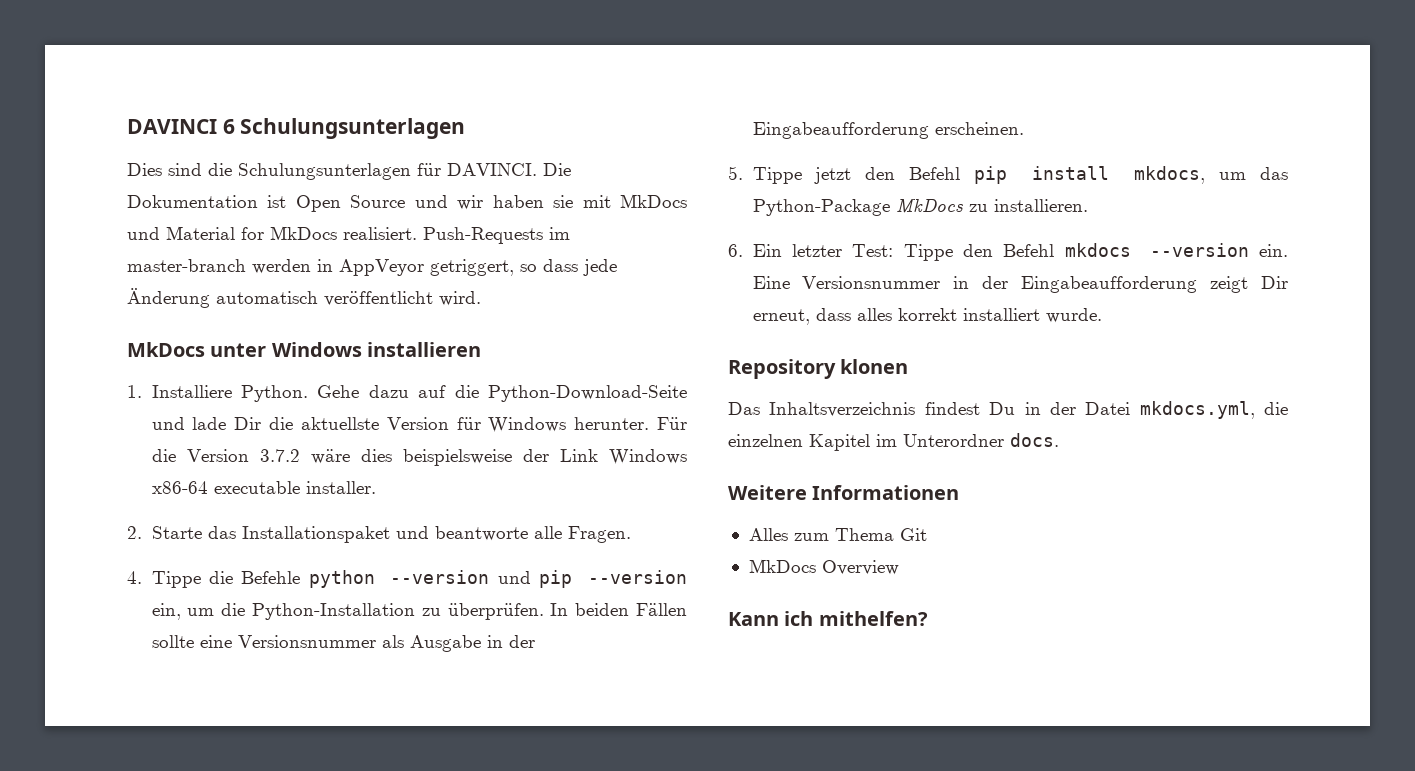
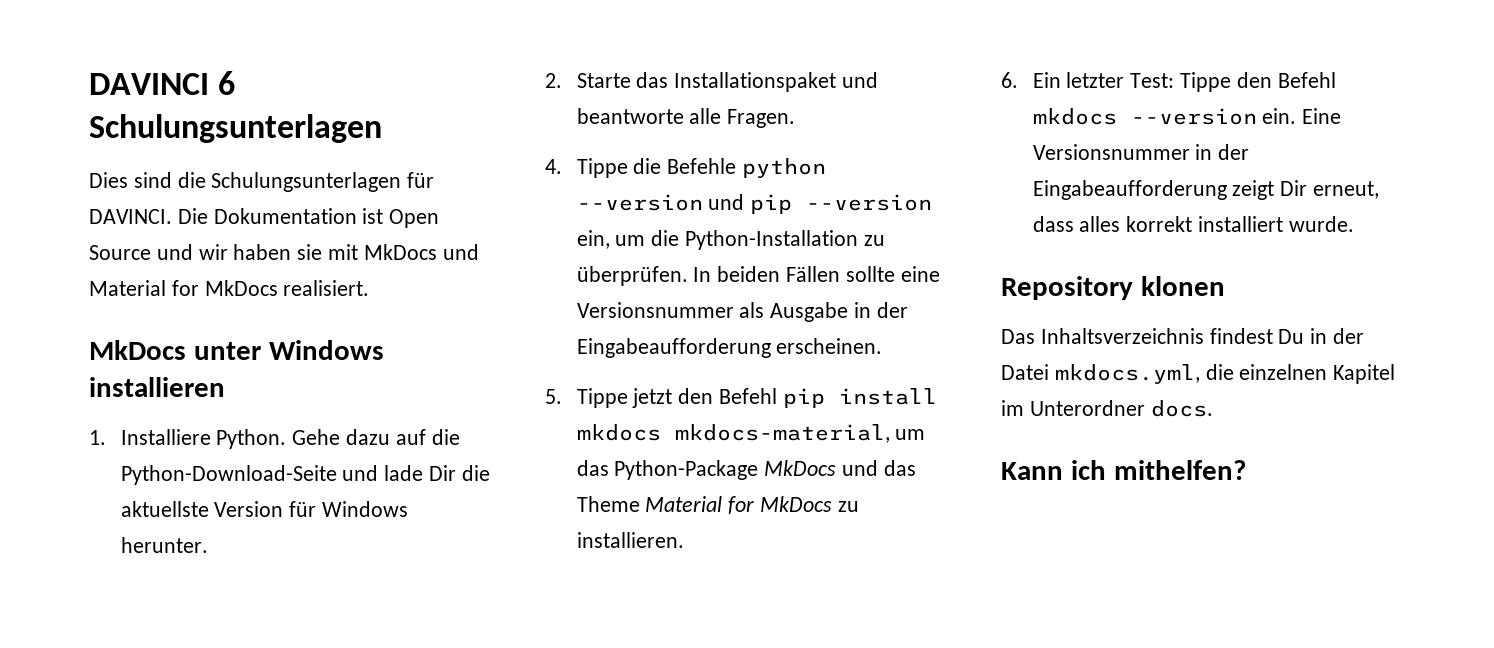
- Push-Requests im master-branch werden in AppVeyor getriggert, so dass jede Änderung automatisch veröffentlicht wird.
- Für die Version 3.7.2 wäre dies beispielsweise der Link Windows x86-64 executable installer.
- 5. Tippe jetzt den Befehl pip install mkdocs, um das Python-Package MkDocs zu installieren.
+ 5. Tippe jetzt den Befehl pip install mkdocs mkdocs-material, um das Python-Package MkDocs und das Theme Material for MkDocs zu installieren.
- Weitere Informationen
- Alles zum Thema Git
- MkDocs Overview

